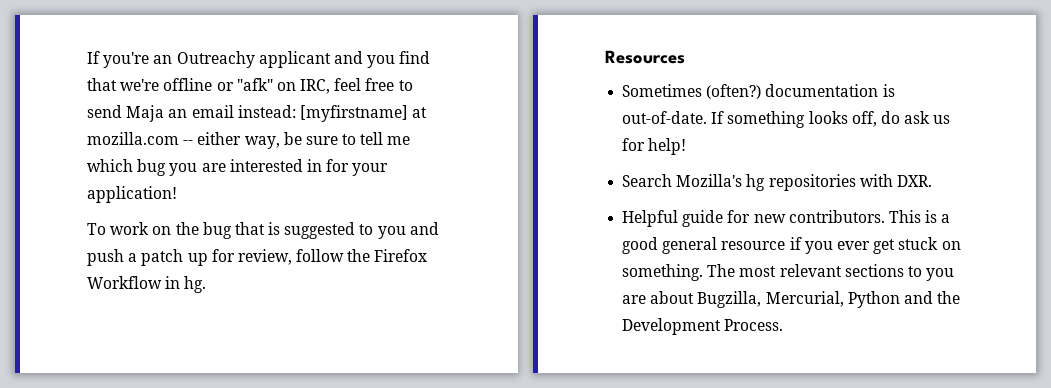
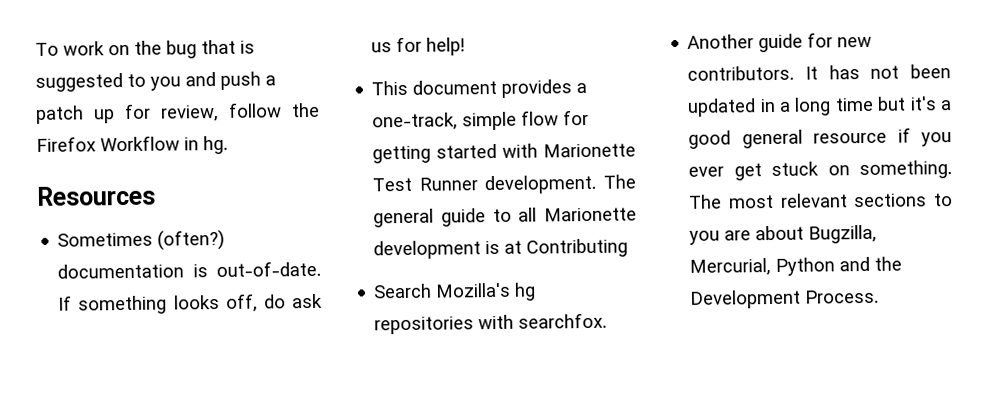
- If you're an Outreachy applicant and you find that we're offline or "afk" on IRC, feel free to send Maja an email instead: [myfirstname] at mozilla.com -- either way, be sure to tell me which bug you are interested in for your application!
+ This document provides a one-track, simple flow for getting started with Marionette Test Runner development. The general guide to all Marionette development is at Contributing
- Search Mozilla's hg repositories with DXR.
- Helpful guide for new contributors.
+ Search Mozilla's hg repositories with searchfox.
+ Another guide for new contributors.
- This is a good general resource if you ever get stuck on something.
+ It has not been updated in a long time but it's a good general resource if you ever get stuck on something.

